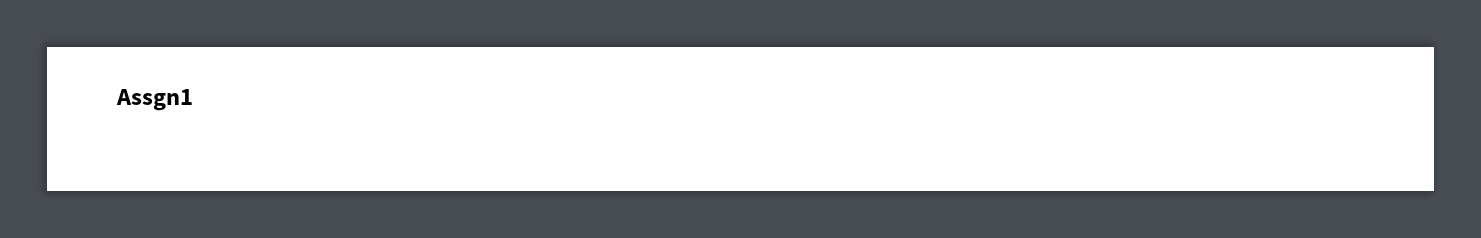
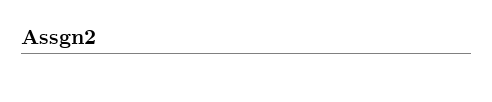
- Assgn1
+ Assgn2

